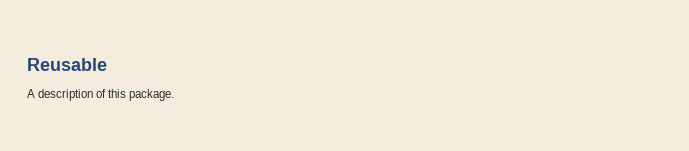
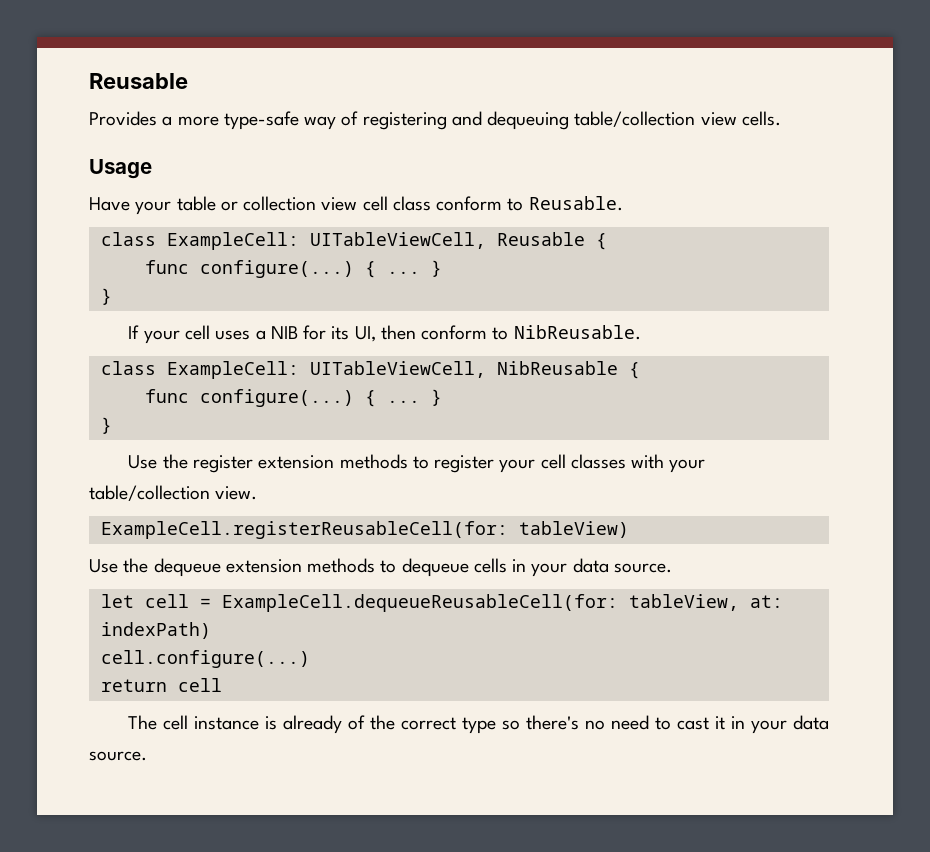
- A description of this package.
+ Provides a more type-safe way of registering and dequeuing table/collection view cells.
+ Usage
+ Have your table or collection view cell class conform to Reusable.
+ class ExampleCell: UITableViewCell, Reusable {
+ func configure(...) { ... }
+ }
+ If your cell uses a NIB for its UI, then conform to NibReusable.
+ class ExampleCell: UITableViewCell, NibReusable {
+ func configure(...) { ... }
+ }
+ Use the register extension methods to register your cell classes with your table/collection view.
+ ExampleCell.registerReusableCell(for: tableView)
+ Use the dequeue extension methods to dequeue cells in your data source.
+ let cell = ExampleCell.dequeueReusableCell(for: tableView, at: indexPath)
+ cell.configure(...)
+ return cell
+ The cell instance is already of the correct type so there's no need to cast it in your data source.

